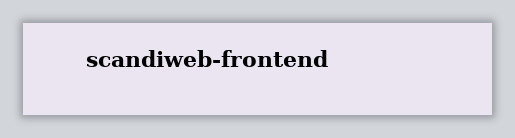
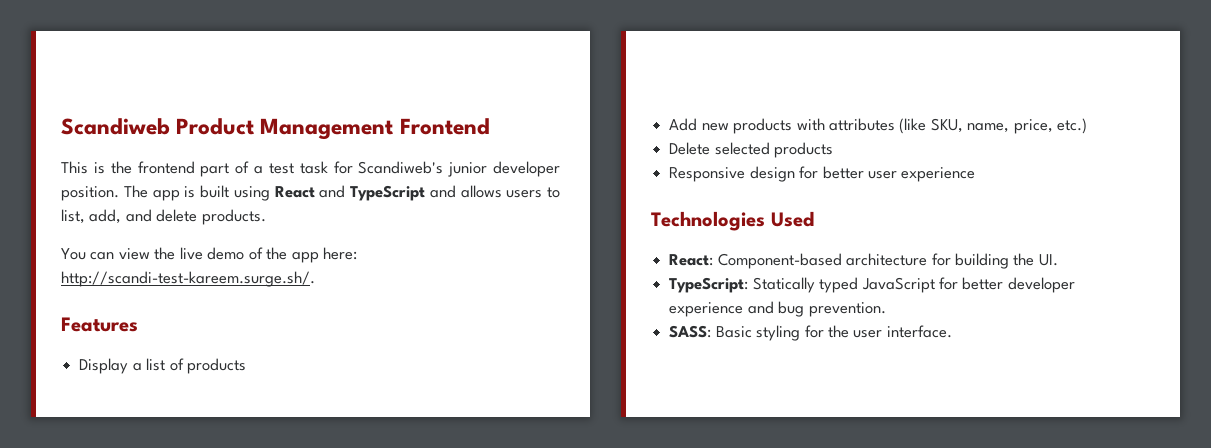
- scandiweb-frontend
+ Scandiweb Product Management Frontend
+ This is the frontend part of a test task for Scandiweb's junior developer position. The app is built using React and TypeScript and allows users to list, add, and delete products.
+ You can view the live demo of the app here: http://scandi-test-kareem.surge.sh/.
+ Features
+ Display a list of products
+ Add new products with attributes (like SKU, name, price, etc.)
+ Delete selected products
+ Responsive design for better user experience
+ Technologies Used
+ React: Component-based architecture for building the UI.
+ TypeScript: Statically typed JavaScript for better developer experience and bug prevention.
+ SASS: Basic styling for the user interface.

